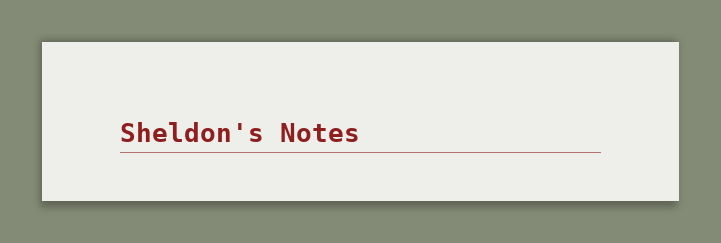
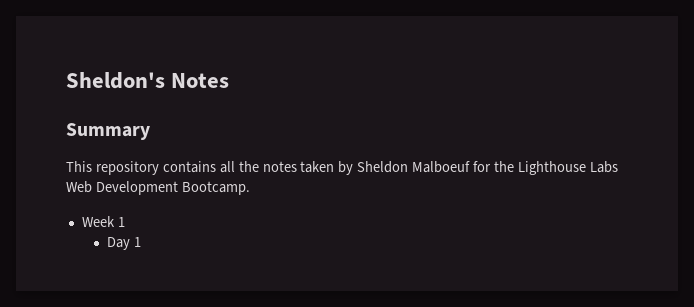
+ Summary
+ This repository contains all the notes taken by Sheldon Malboeuf for the Lighthouse Labs Web Development Bootcamp.
+ Week 1
+ Day 1

